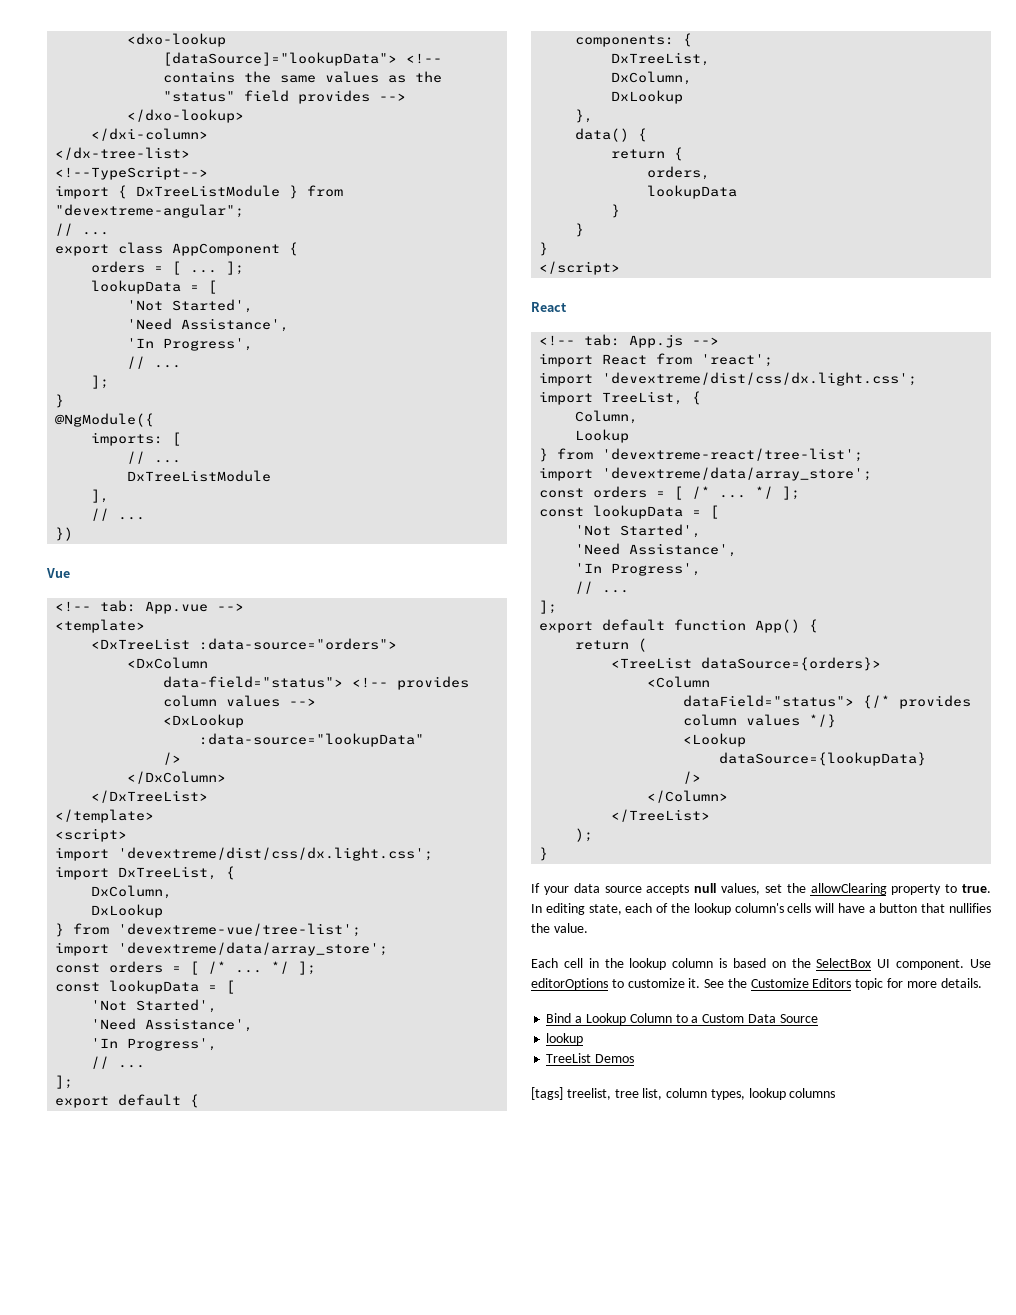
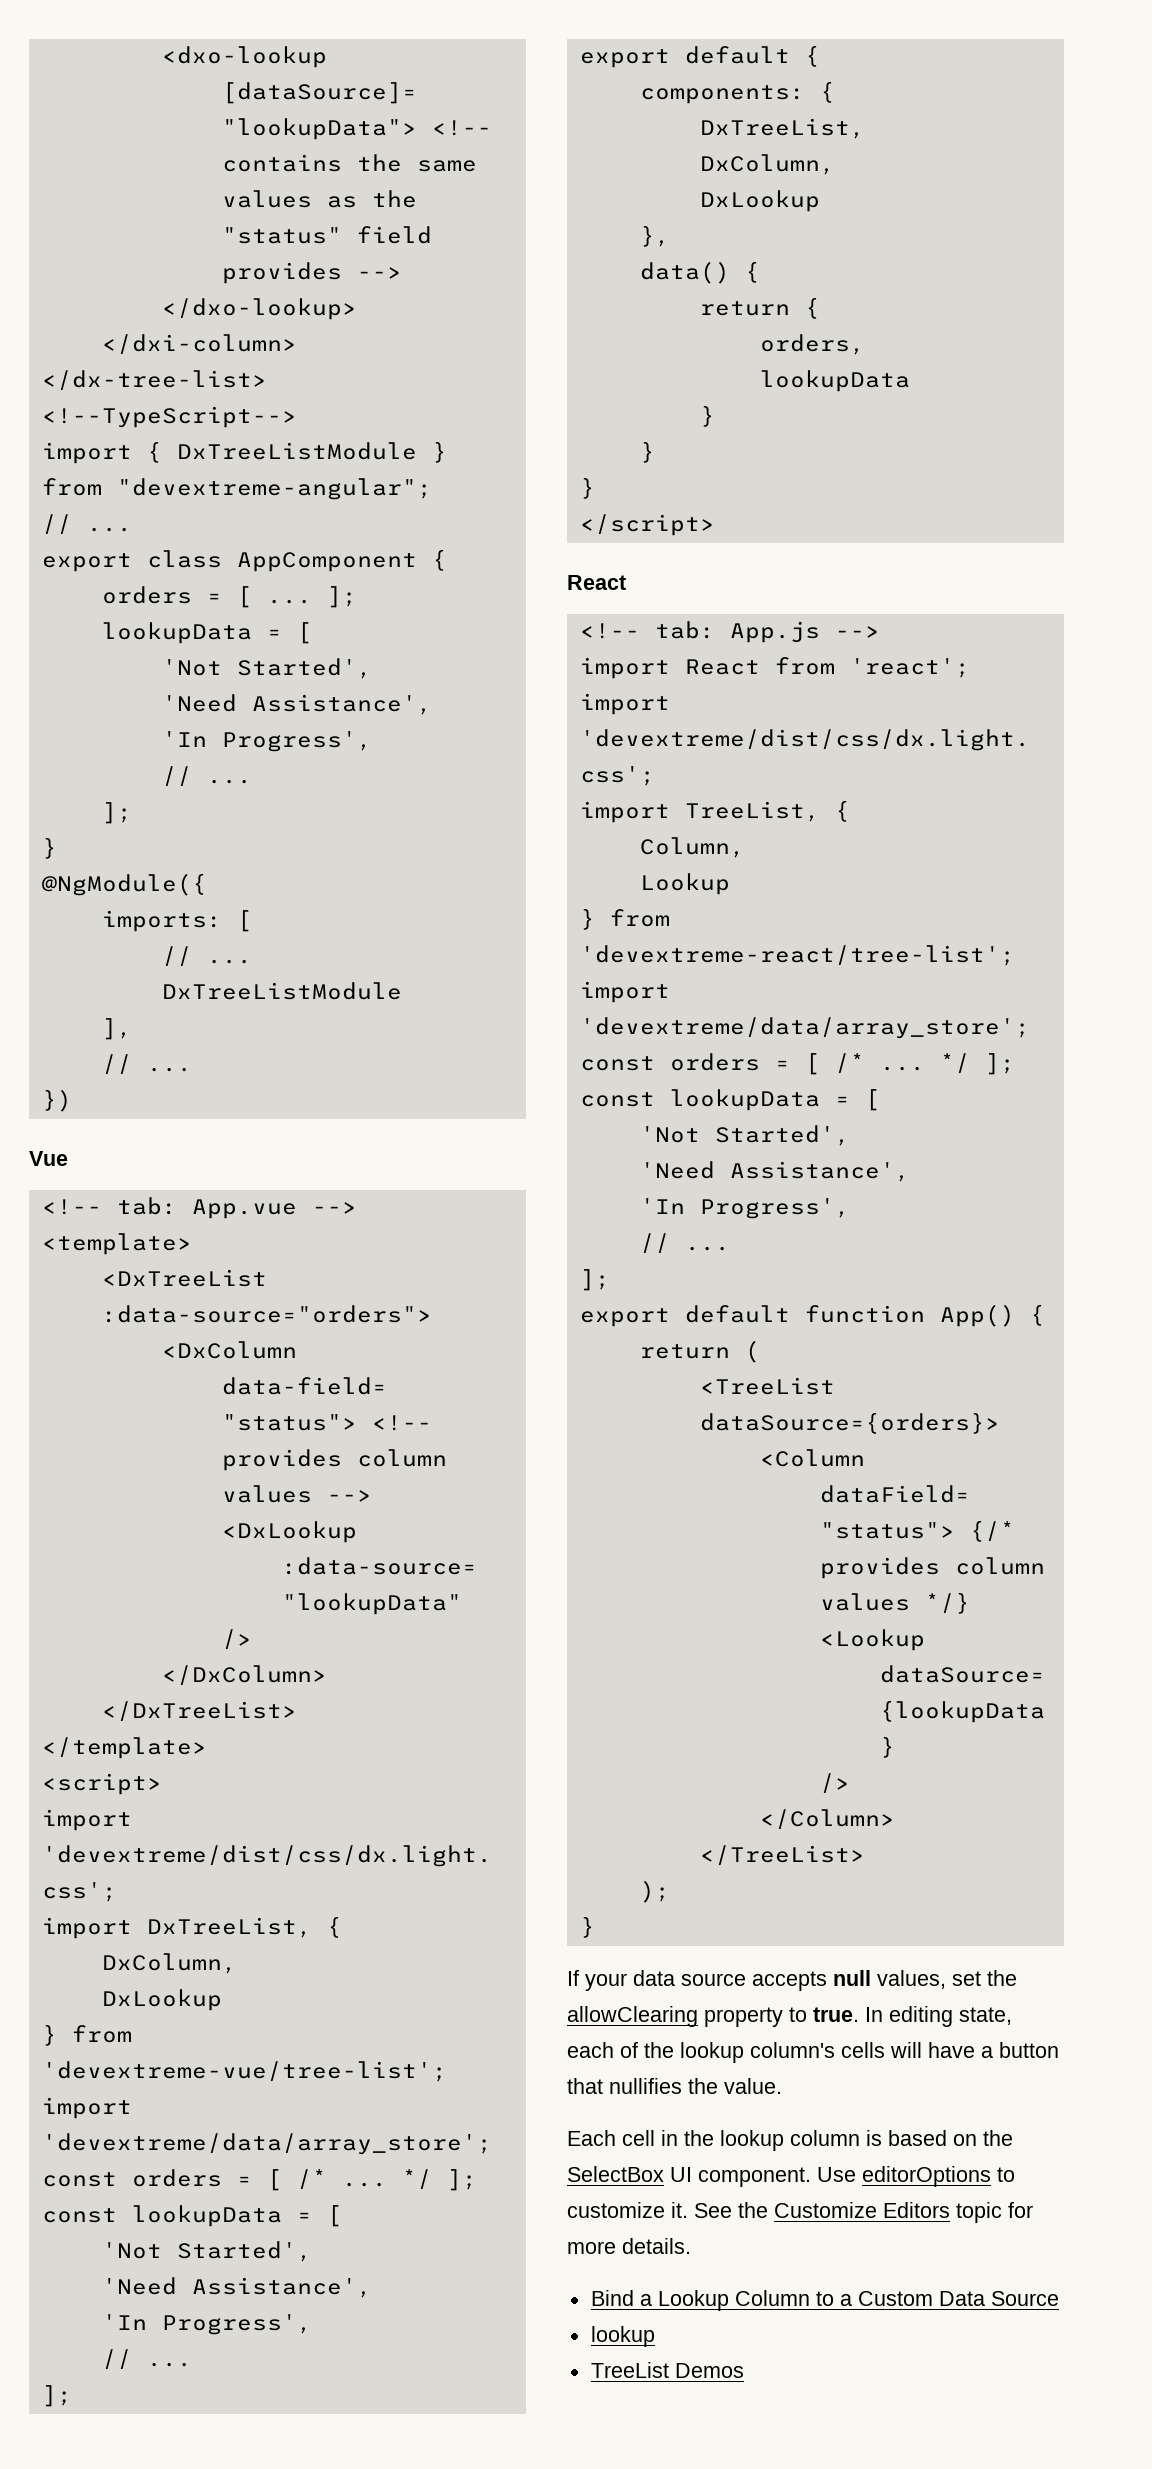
- [tags] treelist, tree list, column types, lookup columns

